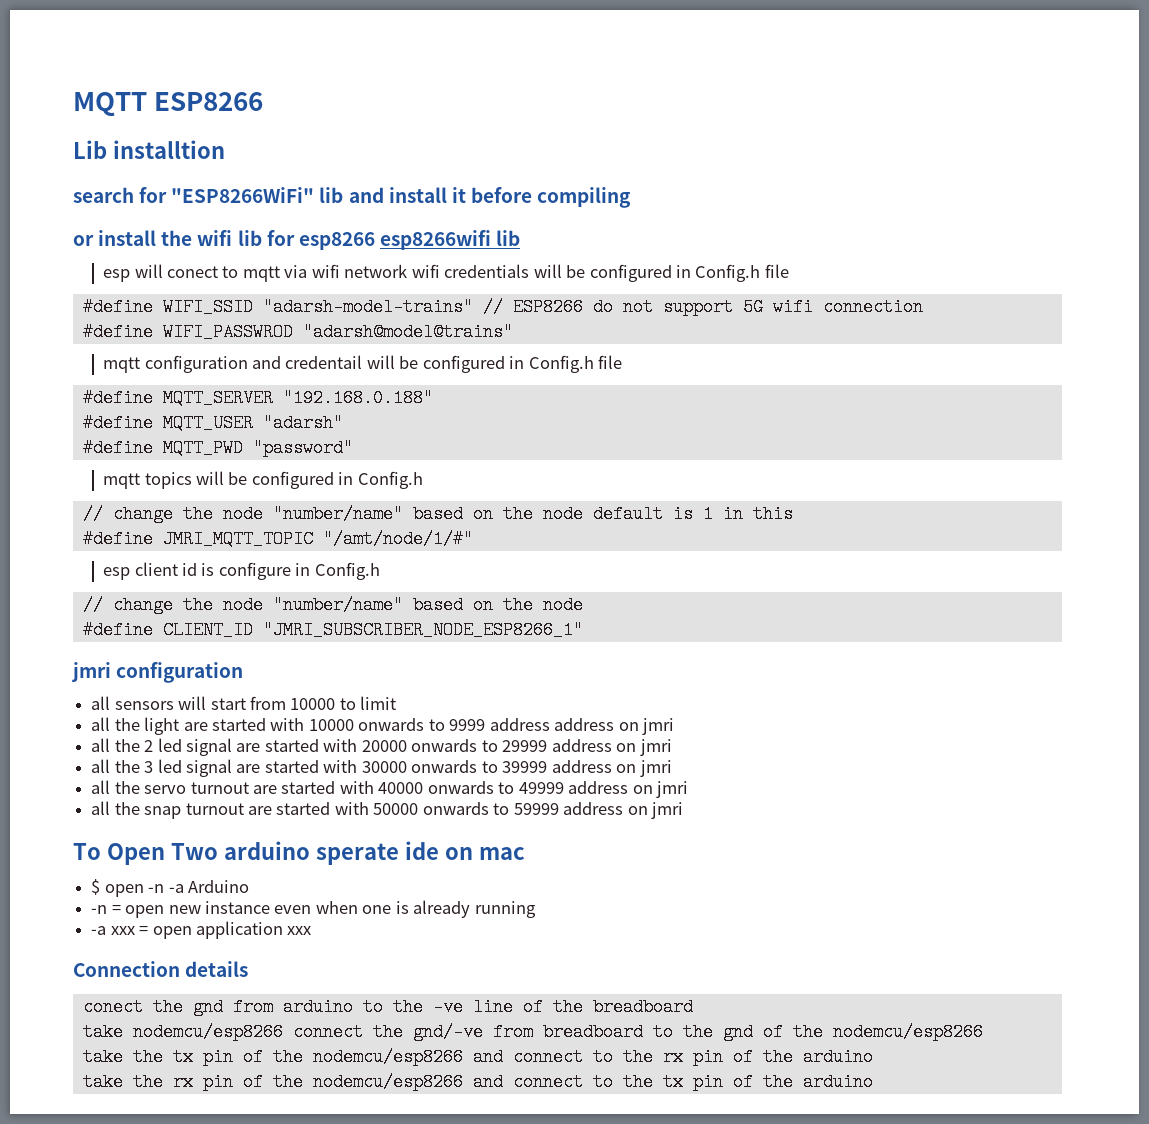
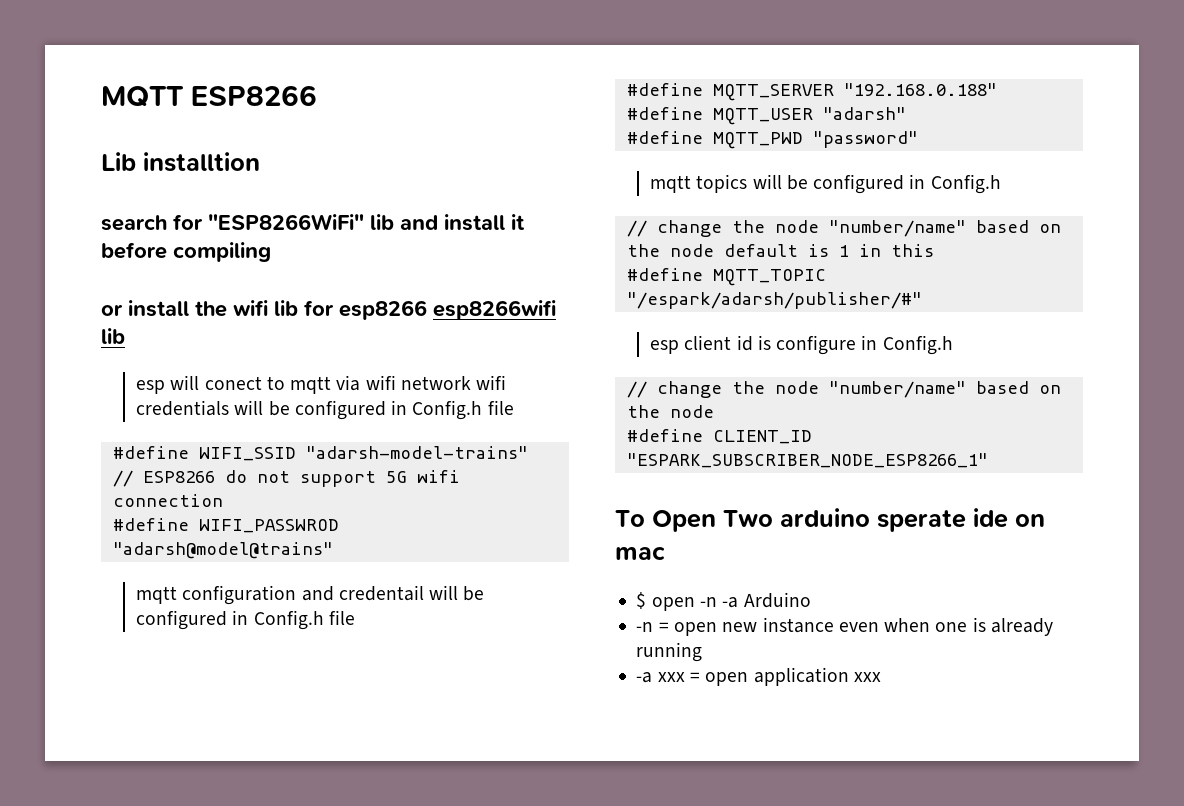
- #define JMRI_MQTT_TOPIC "/amt/node/1/#"
+ #define MQTT_TOPIC "/espark/adarsh/publisher/#"
- #define CLIENT_ID "JMRI_SUBSCRIBER_NODE_ESP8266_1"
- jmri configuration
- all sensors will start from 10000 to limit
- all the light are started with 10000 onwards to 9999 address address on jmri
- all the 2 led signal are started with 20000 onwards to 29999 address on jmri
- all the 3 led signal are started with 30000 onwards to 39999 address on jmri
- all the servo turnout are started with 40000 onwards to 49999 address on jmri
- all the snap turnout are started with 50000 onwards to 59999 address on jmri
+ #define CLIENT_ID "ESPARK_SUBSCRIBER_NODE_ESP8266_1"
- Connection details
- conect the gnd from arduino to the -ve line of the breadboard
- take nodemcu/esp8266 connect the gnd/-ve from breadboard to the gnd of the nodemcu/esp8266
- take the tx pin of the nodemcu/esp8266 and connect to the rx pin of the arduino
- take the rx pin of the nodemcu/esp8266 and connect to the tx pin of the arduino

